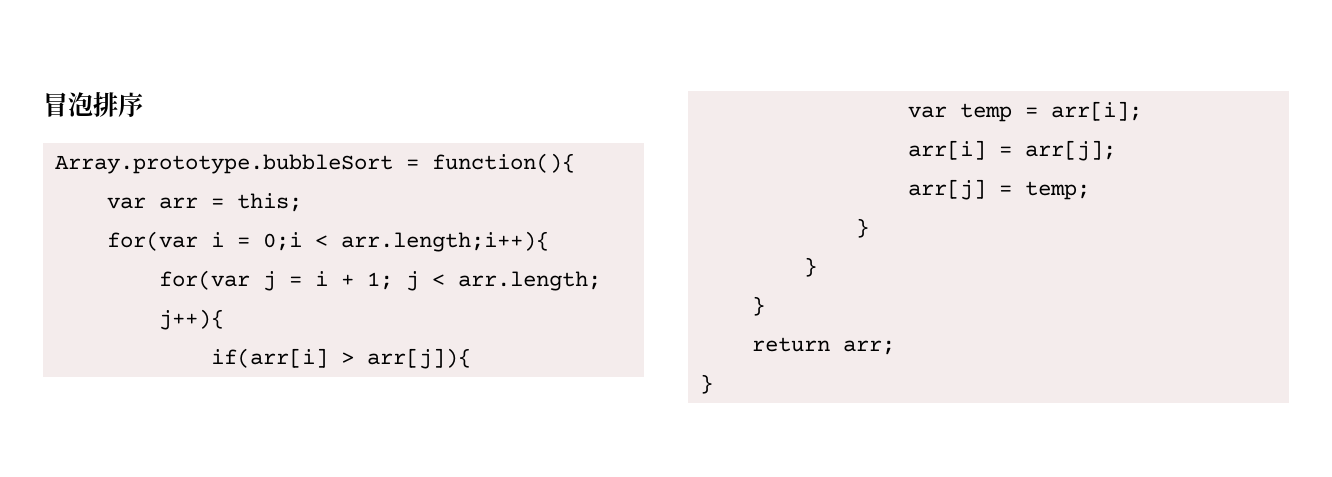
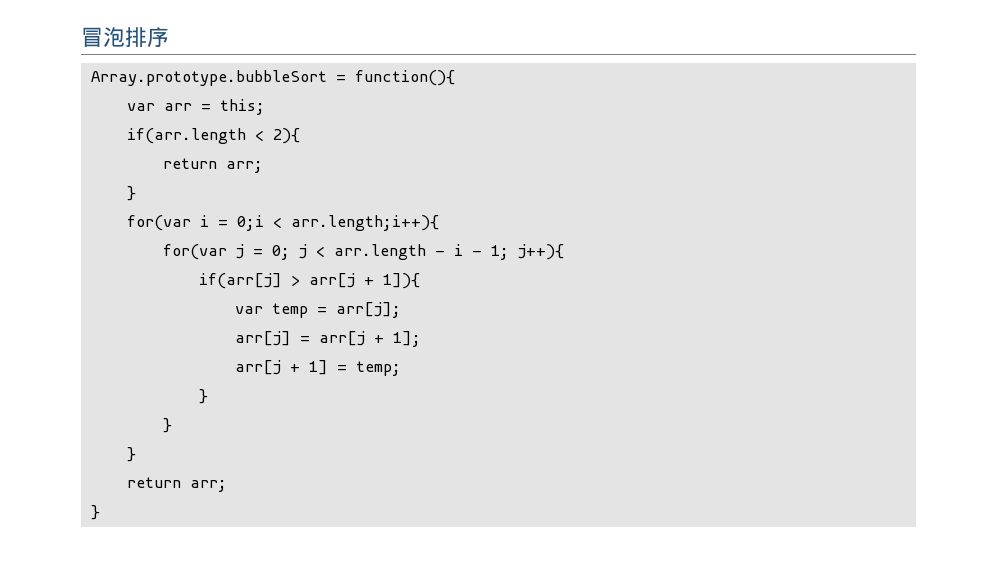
+ if(arr.length < 2){
+ return arr;
+ }
- for(var j = i + 1; j < arr.length; j++){
- if(arr[i] > arr[j]){
+ for(var j = 0; j < arr.length - i - 1; j++){
+ if(arr[j] > arr[j + 1]){
- var temp = arr[i];
- arr[i] = arr[j];
+ var temp = arr[j];
- arr[j] = temp;
+ arr[j] = arr[j + 1];
+ arr[j + 1] = temp;

